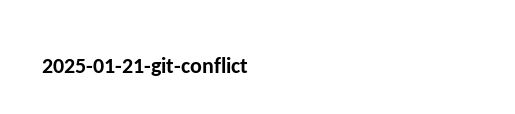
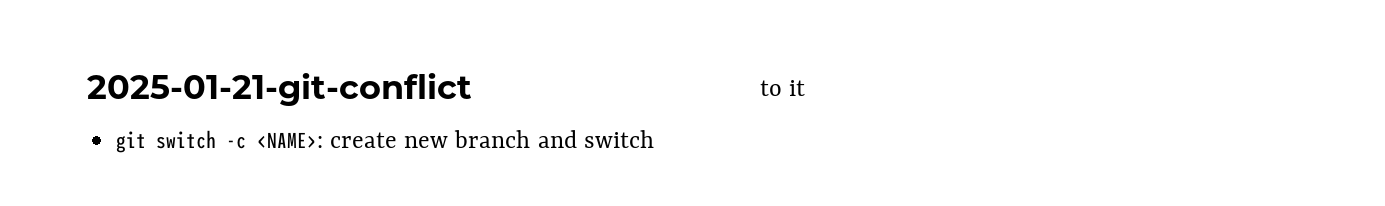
+ git switch -c <NAME>: create new branch and switch to it

